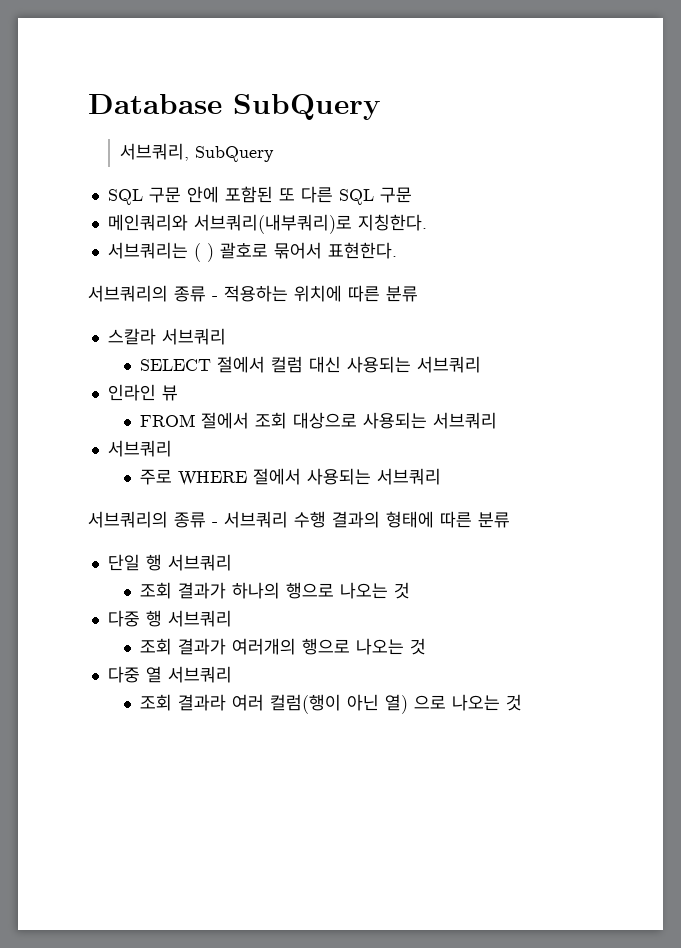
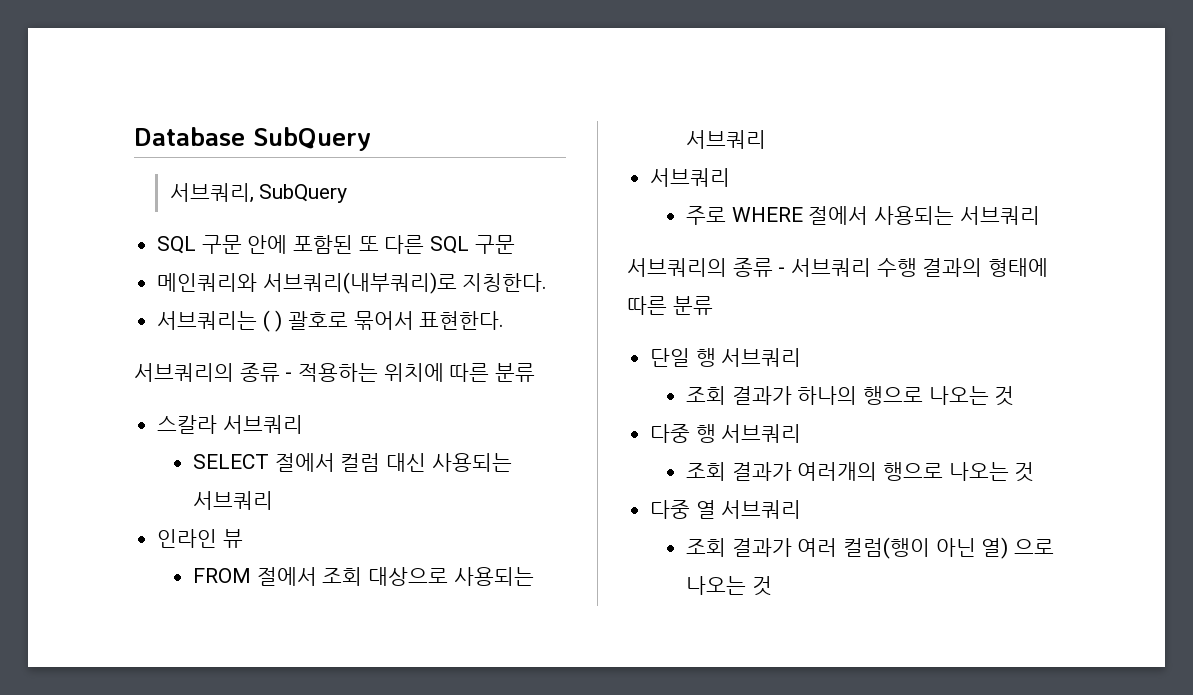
- 조회 결과라 여러 컬럼(행이 아닌 열) 으로 나오는 것
+ 조회 결과가 여러 컬럼(행이 아닌 열) 으로 나오는 것

